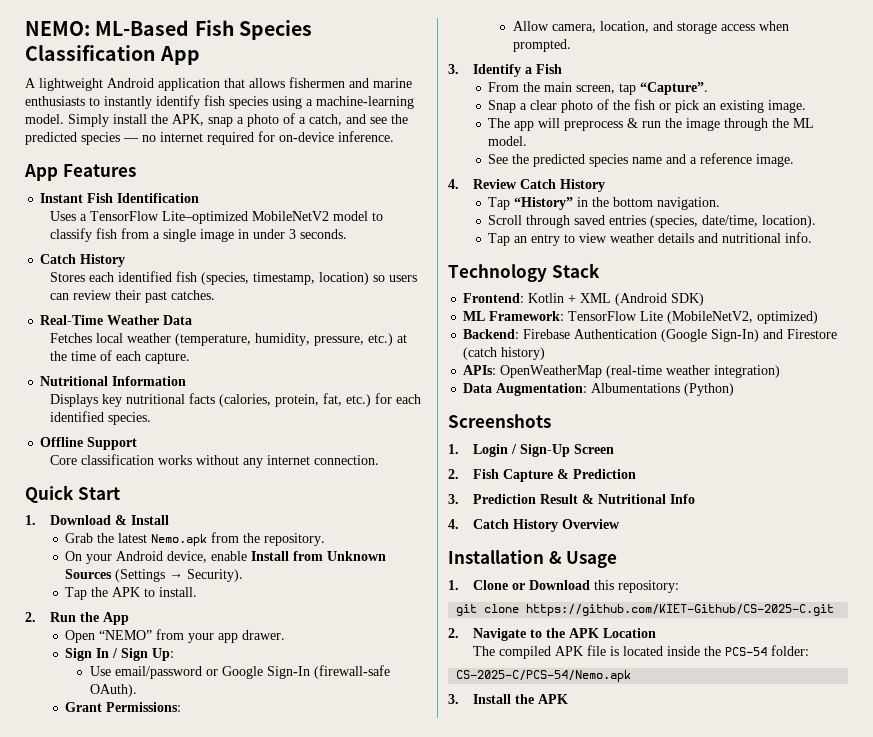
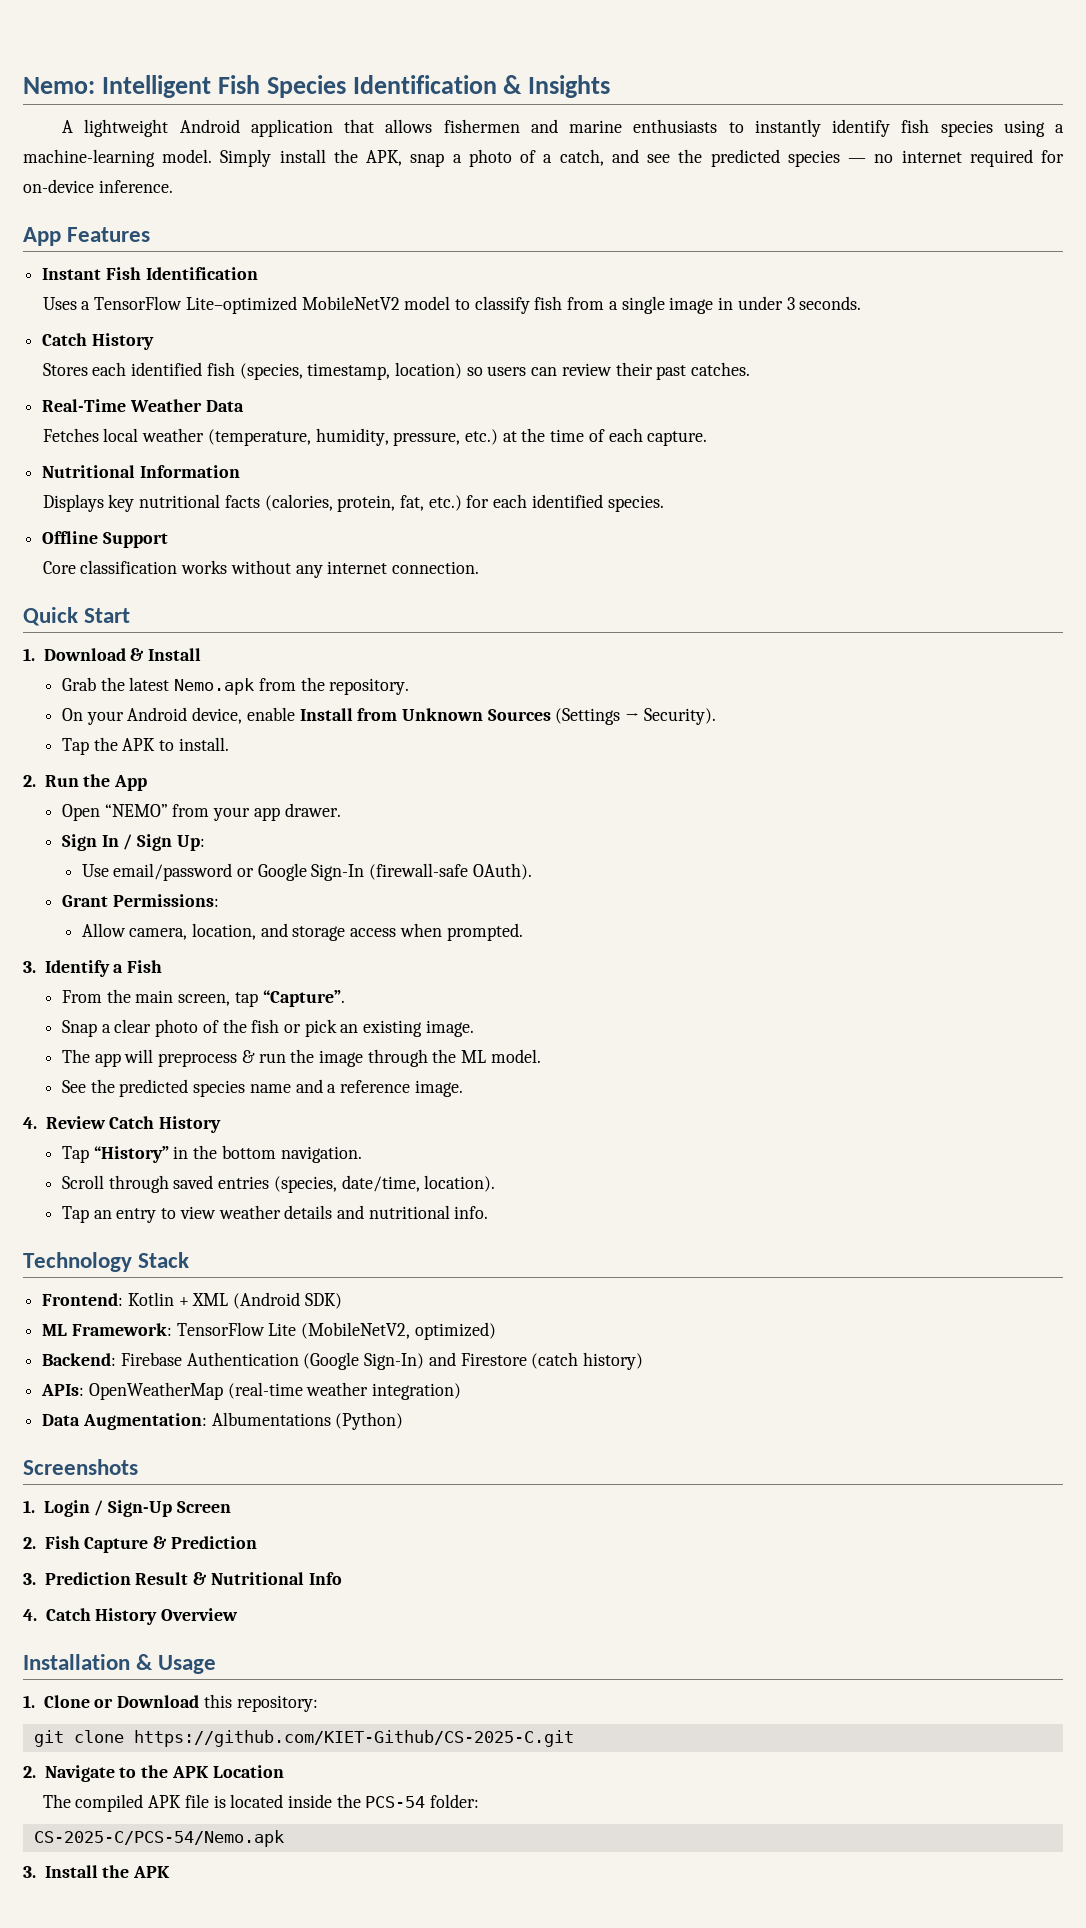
- NEMO: ML-Based Fish Species Classification App
+ Nemo: Intelligent Fish Species Identification & Insights

